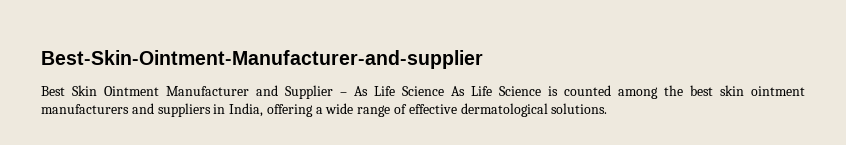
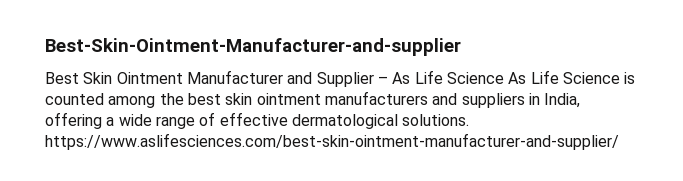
- Best Skin Ointment Manufacturer and Supplier – As Life Science As Life Science is counted among the best skin ointment manufacturers and suppliers in India, offering a wide range of effective dermatological solutions.
+ Best Skin Ointment Manufacturer and Supplier – As Life Science As Life Science is counted among the best skin ointment manufacturers and suppliers in India, offering a wide range of effective dermatological solutions. https://www.aslifesciences.com/best-skin-ointment-manufacturer-and-supplier/

